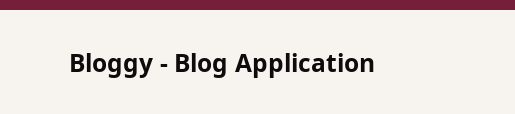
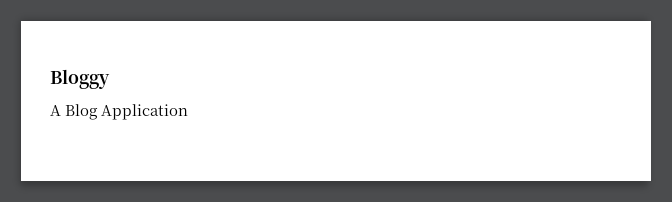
- Bloggy - Blog Application
+ Bloggy
+ A Blog Application

